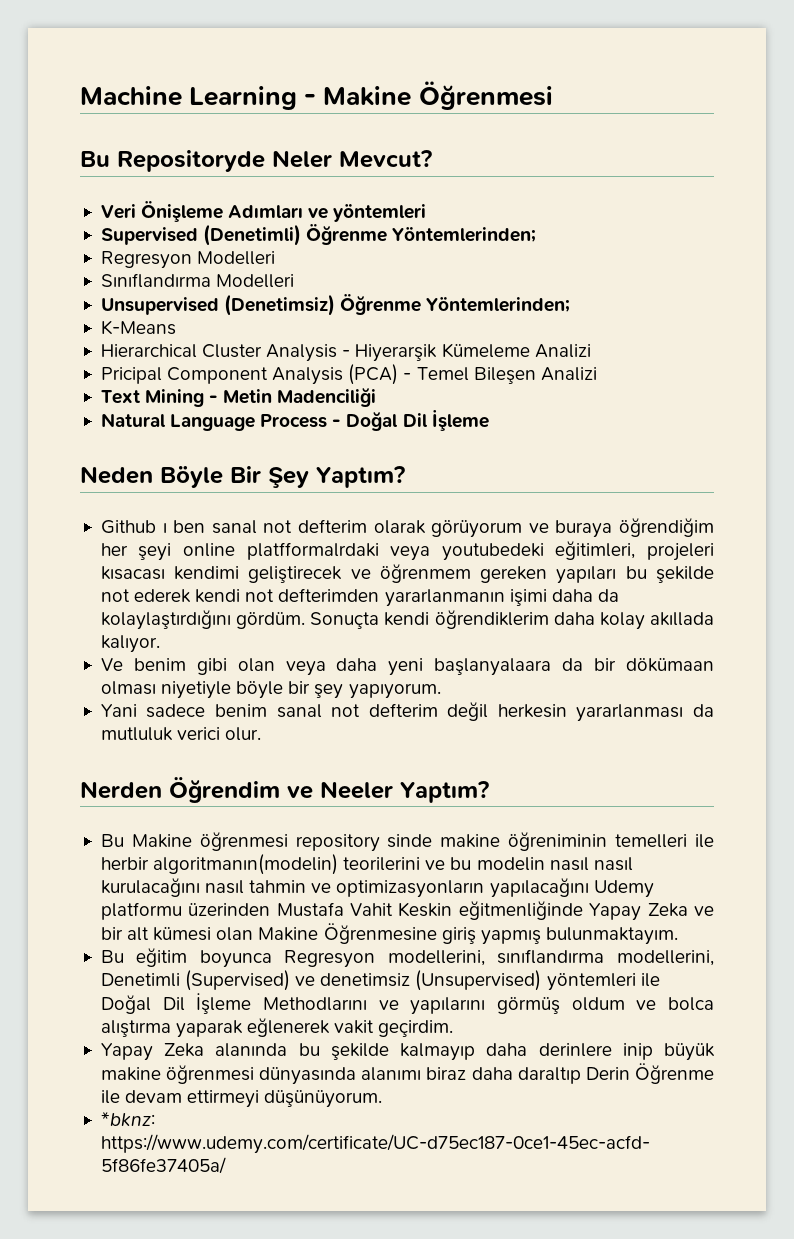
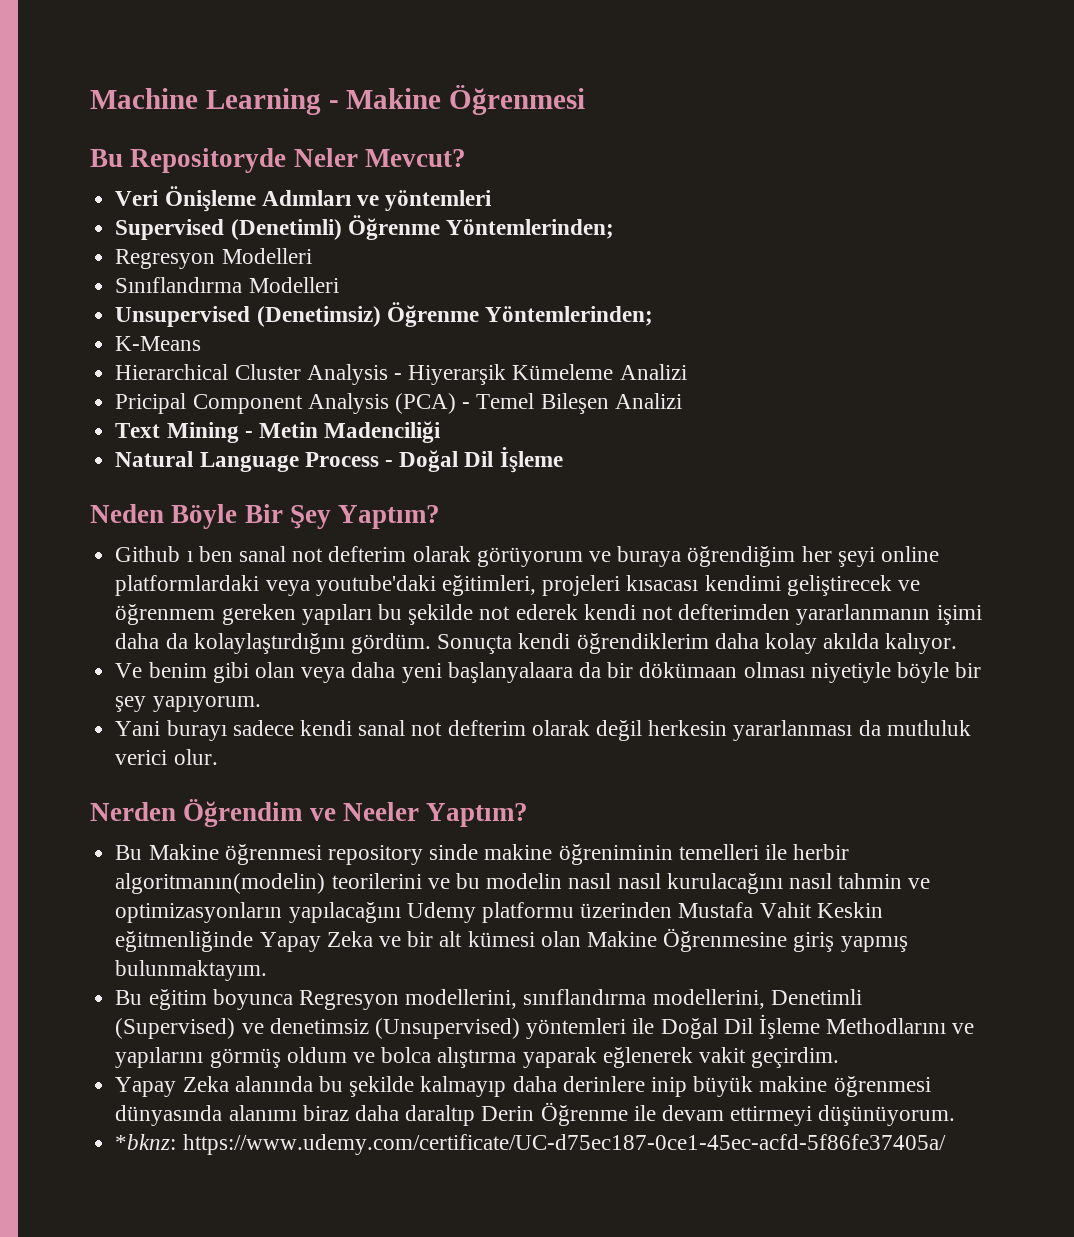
- Github ı ben sanal not defterim olarak görüyorum ve buraya öğrendiğim her şeyi online platfformalrdaki veya youtubedeki eğitimleri, projeleri kısacası kendimi geliştirecek ve öğrenmem gereken yapıları bu şekilde not ederek kendi not defterimden yararlanmanın işimi daha da kolaylaştırdığını gördüm.
+ Github ı ben sanal not defterim olarak görüyorum ve buraya öğrendiğim her şeyi online platformlardaki veya youtube'daki eğitimleri, projeleri kısacası kendimi geliştirecek ve öğrenmem gereken yapıları bu şekilde not ederek kendi not defterimden yararlanmanın işimi daha da kolaylaştırdığını gördüm.
- Sonuçta kendi öğrendiklerim daha kolay akıllada kalıyor.
+ Sonuçta kendi öğrendiklerim daha kolay akılda kalıyor.
- Yani sadece benim sanal not defterim değil herkesin yararlanması da mutluluk verici olur.
+ Yani burayı sadece kendi sanal not defterim olarak değil herkesin yararlanması da mutluluk verici olur.

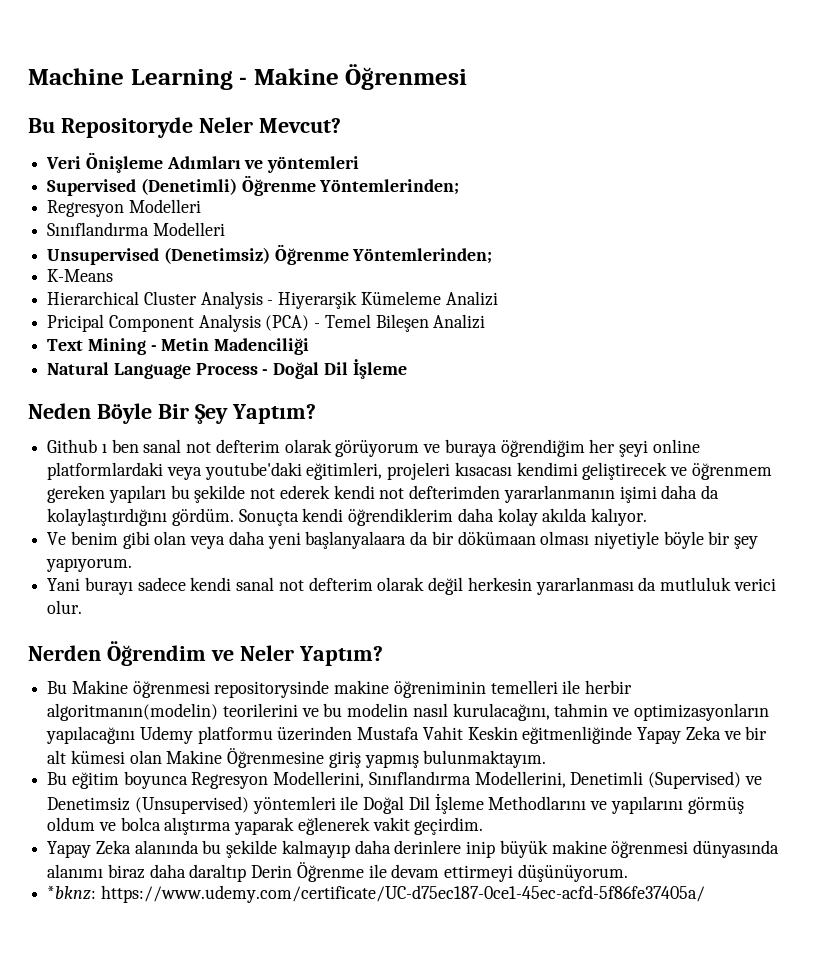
- Nerden Öğrendim ve Neeler Yaptım?
+ Nerden Öğrendim ve Neler Yaptım?
- Bu Makine öğrenmesi repository sinde makine öğreniminin temelleri ile herbir algoritmanın(modelin) teorilerini ve bu modelin nasıl nasıl kurulacağını nasıl tahmin ve optimizasyonların yapılacağını Udemy platformu üzerinden Mustafa Vahit Keskin eğitmenliğinde Yapay Zeka ve bir alt kümesi olan Makine Öğrenmesine giriş yapmış bulunmaktayım.
+ Bu Makine öğrenmesi repositorysinde makine öğreniminin temelleri ile herbir algoritmanın(modelin) teorilerini ve bu modelin nasıl kurulacağını, tahmin ve optimizasyonların yapılacağını Udemy platformu üzerinden Mustafa Vahit Keskin eğitmenliğinde Yapay Zeka ve bir alt kümesi olan Makine Öğrenmesine giriş yapmış bulunmaktayım.
- Bu eğitim boyunca Regresyon modellerini, sınıflandırma modellerini, Denetimli (Supervised) ve denetimsiz (Unsupervised) yöntemleri ile Doğal Dil İşleme Methodlarını ve yapılarını görmüş oldum ve bolca alıştırma yaparak eğlenerek vakit geçirdim.
+ Bu eğitim boyunca Regresyon Modellerini, Sınıflandırma Modellerini, Denetimli (Supervised) ve Denetimsiz (Unsupervised) yöntemleri ile Doğal Dil İşleme Methodlarını ve yapılarını görmüş oldum ve bolca alıştırma yaparak eğlenerek vakit geçirdim.

